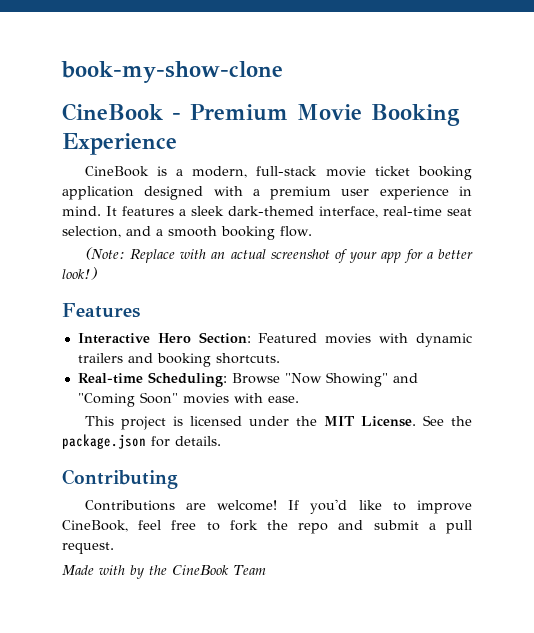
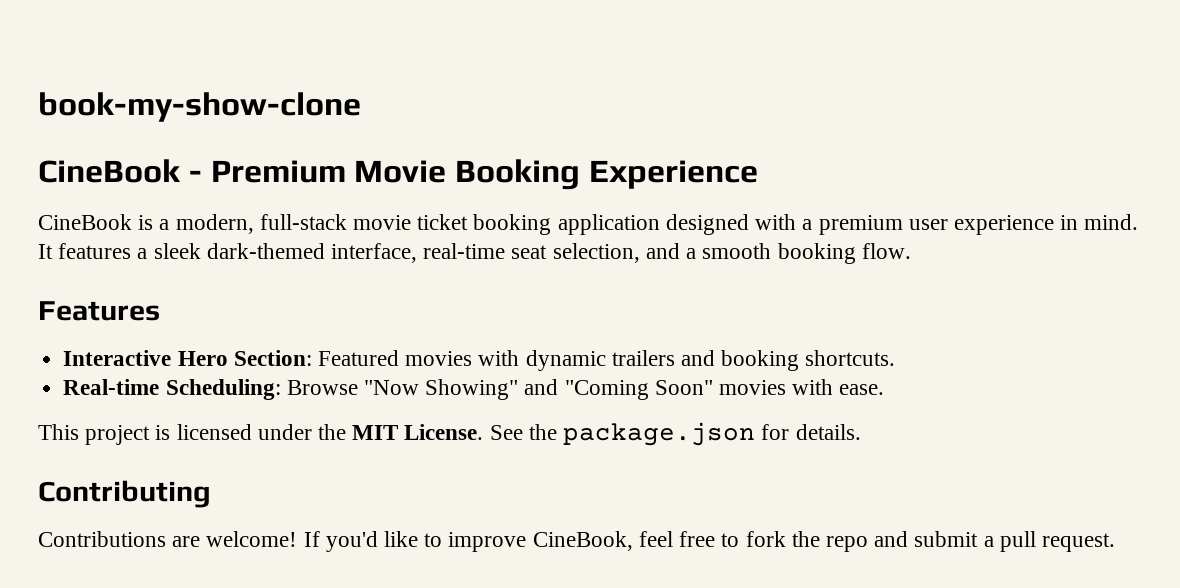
- (Note: Replace with an actual screenshot of your app for a better look!)
- Made with by the CineBook Team

